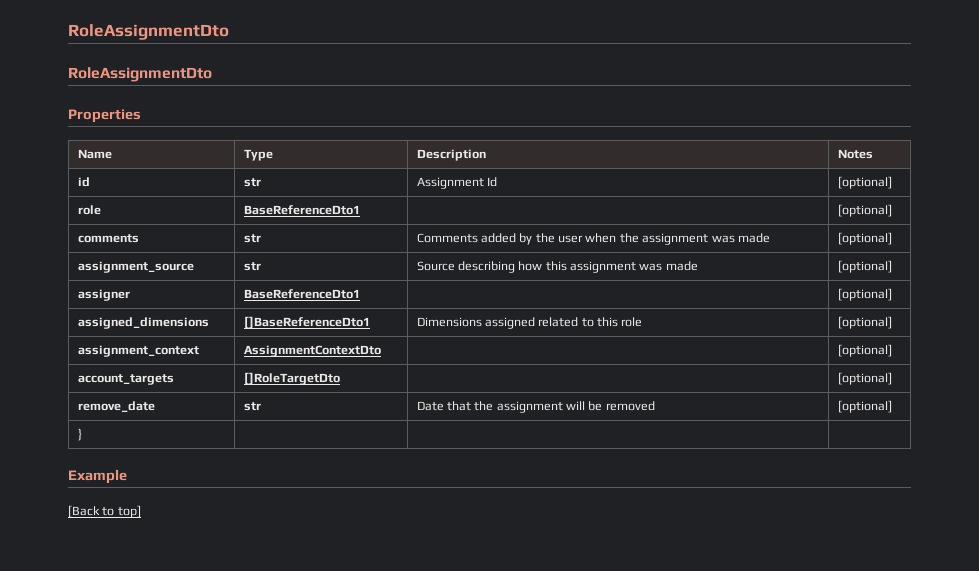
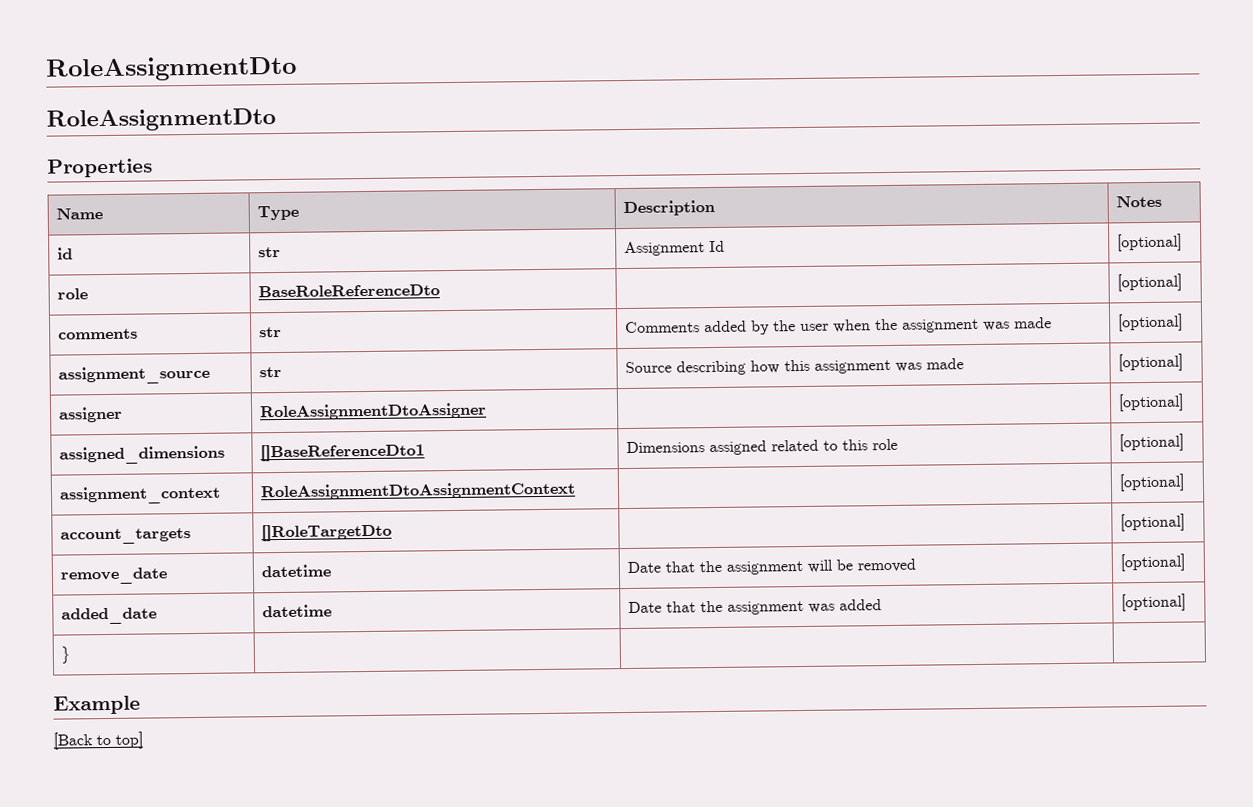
- role | BaseReferenceDto1 | | [optional]
+ role | BaseRoleReferenceDto | | [optional]
- assigner | BaseReferenceDto1 | | [optional]
+ assigner | RoleAssignmentDtoAssigner | | [optional]
- assignment_context | AssignmentContextDto | | [optional]
+ assignment_context | RoleAssignmentDtoAssignmentContext | | [optional]
- remove_date | str | Date that the assignment will be removed | [optional]
+ remove_date | datetime | Date that the assignment will be removed | [optional]
+ added_date | datetime | Date that the assignment was added | [optional]

